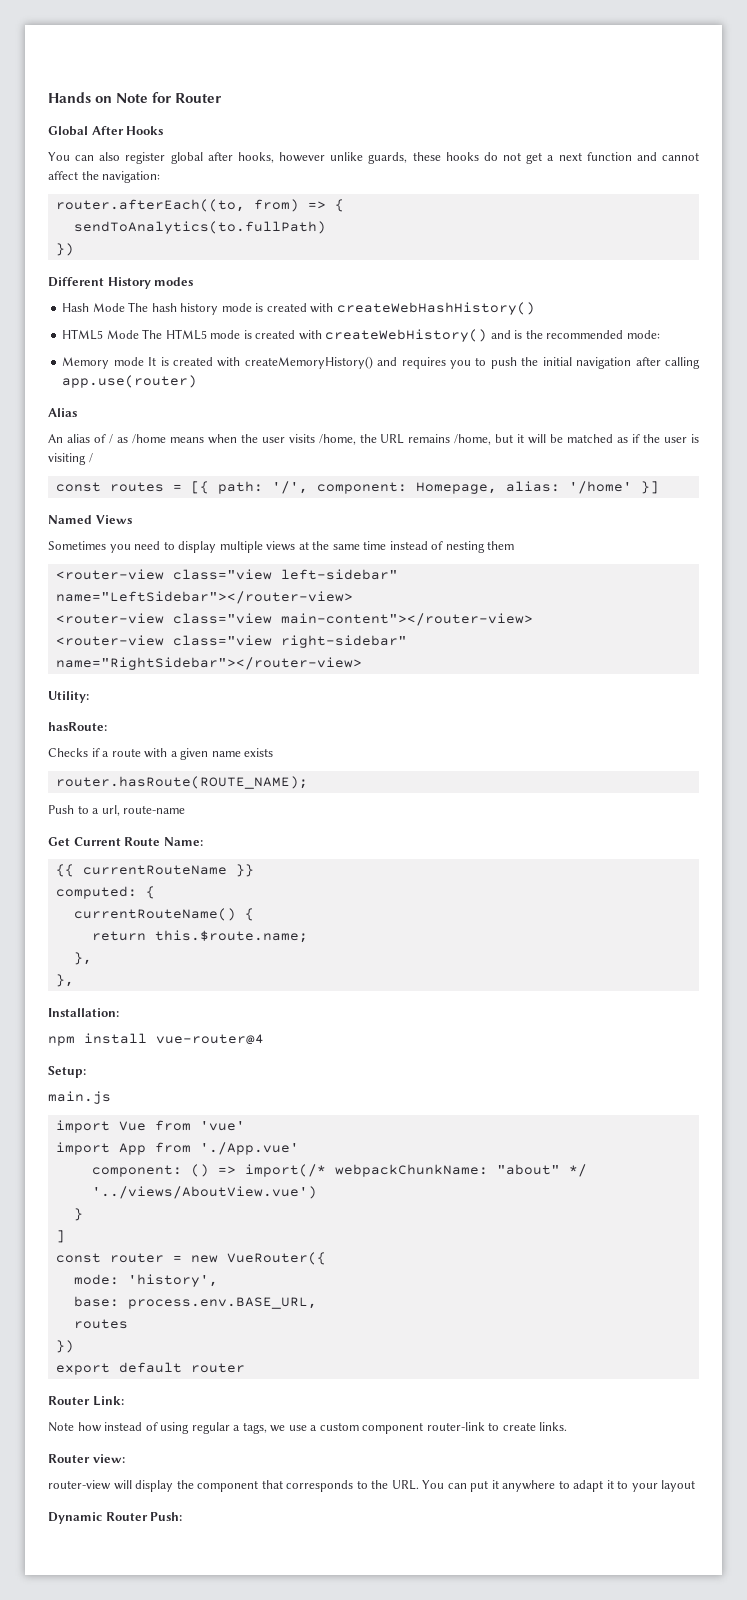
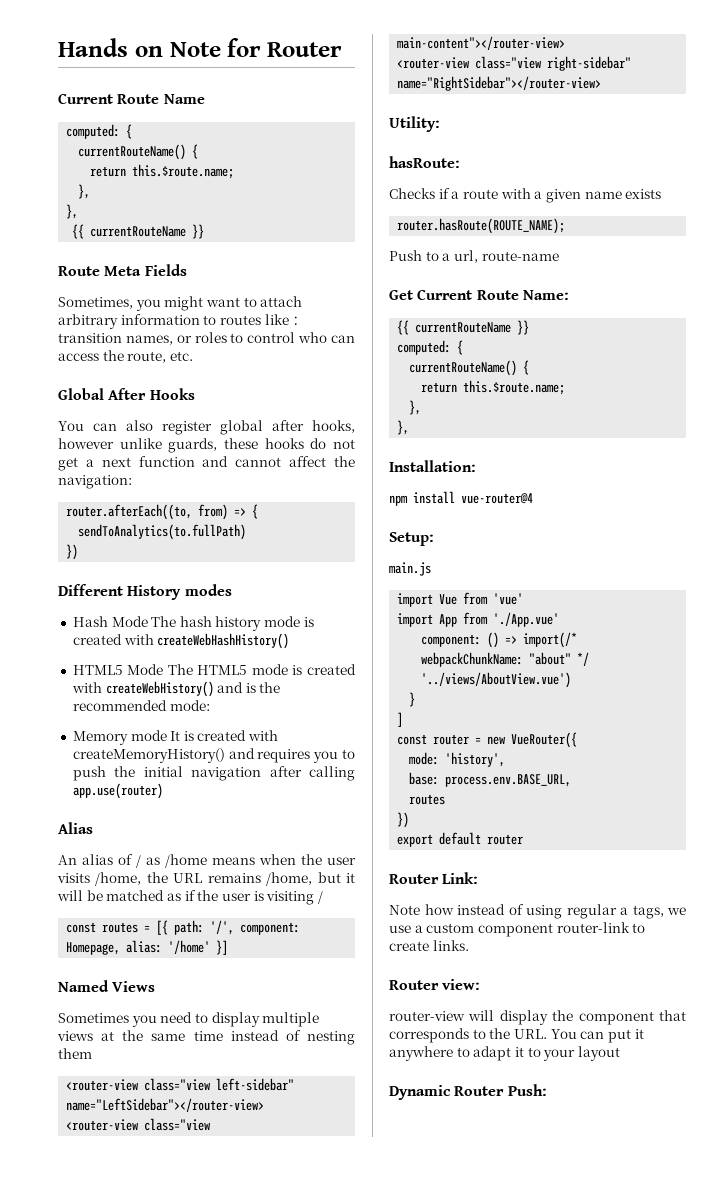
+ Current Route Name
+ computed: {
+ currentRouteName() {
+ return this.$route.name;
+ },
+ },
+ {{ currentRouteName }}
+ Route Meta Fields
+ Sometimes, you might want to attach arbitrary information to routes like：transition names, or roles to control who can access the route, etc.

